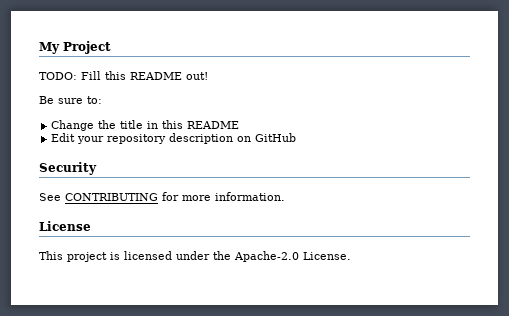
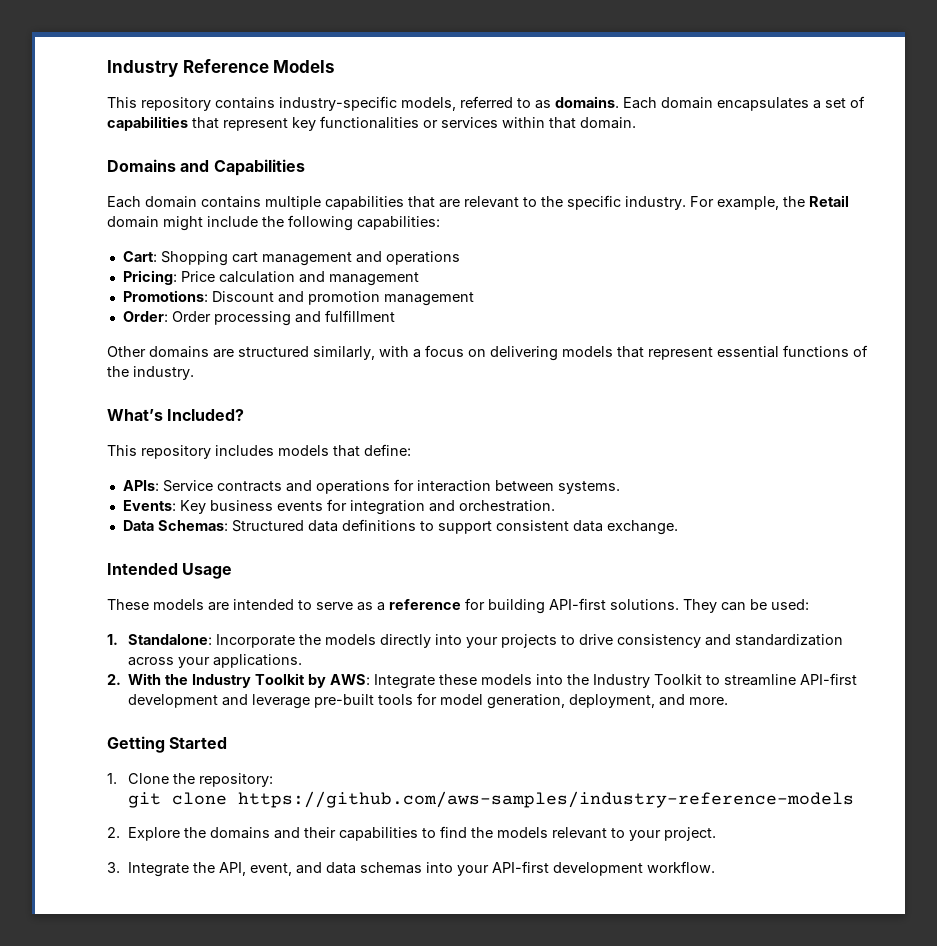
- My Project
- TODO: Fill this README out!
- Be sure to:
- Change the title in this README
- Edit your repository description on GitHub
- Security
- See CONTRIBUTING for more information.
- License
- This project is licensed under the Apache-2.0 License.
+ Industry Reference Models
+ This repository contains industry-specific models, referred to as domains. Each domain encapsulates a set of capabilities that represent key functionalities or services within that domain.
+ Domains and Capabilities
+ Each domain contains multiple capabilities that are relevant to the specific industry. For example, the Retail domain might include the following capabilities:
+ Cart: Shopping cart management and operations
+ Pricing: Price calculation and management
+ Promotions: Discount and promotion management
+ Order: Order processing and fulfillment
+ Other domains are structured similarly, with a focus on delivering models that represent essential functions of the industry.
+ What’s Included?
+ This repository includes models that define:
+ APIs: Service contracts and operations for interaction between systems.
+ Events: Key business events for integration and orchestration.
+ Data Schemas: Structured data definitions to support consistent data exchange.
+ Intended Usage
+ These models are intended to serve as a reference for building API-first solutions. They can be used:
+ 1. Standalone: Incorporate the models directly into your projects to drive consistency and standardization across your applications.
+ 2. With the Industry Toolkit by AWS: Integrate these models into the Industry Toolkit to streamline API-first development and leverage pre-built tools for model generation, deployment, and more.
+ Getting Started
+ 1. Clone the repository:
+ git clone https://github.com/aws-samples/industry-reference-models
+ 2. Explore the domains and their capabilities to find the models relevant to your project.
+ 3. Integrate the API, event, and data schemas into your API-first development workflow.

